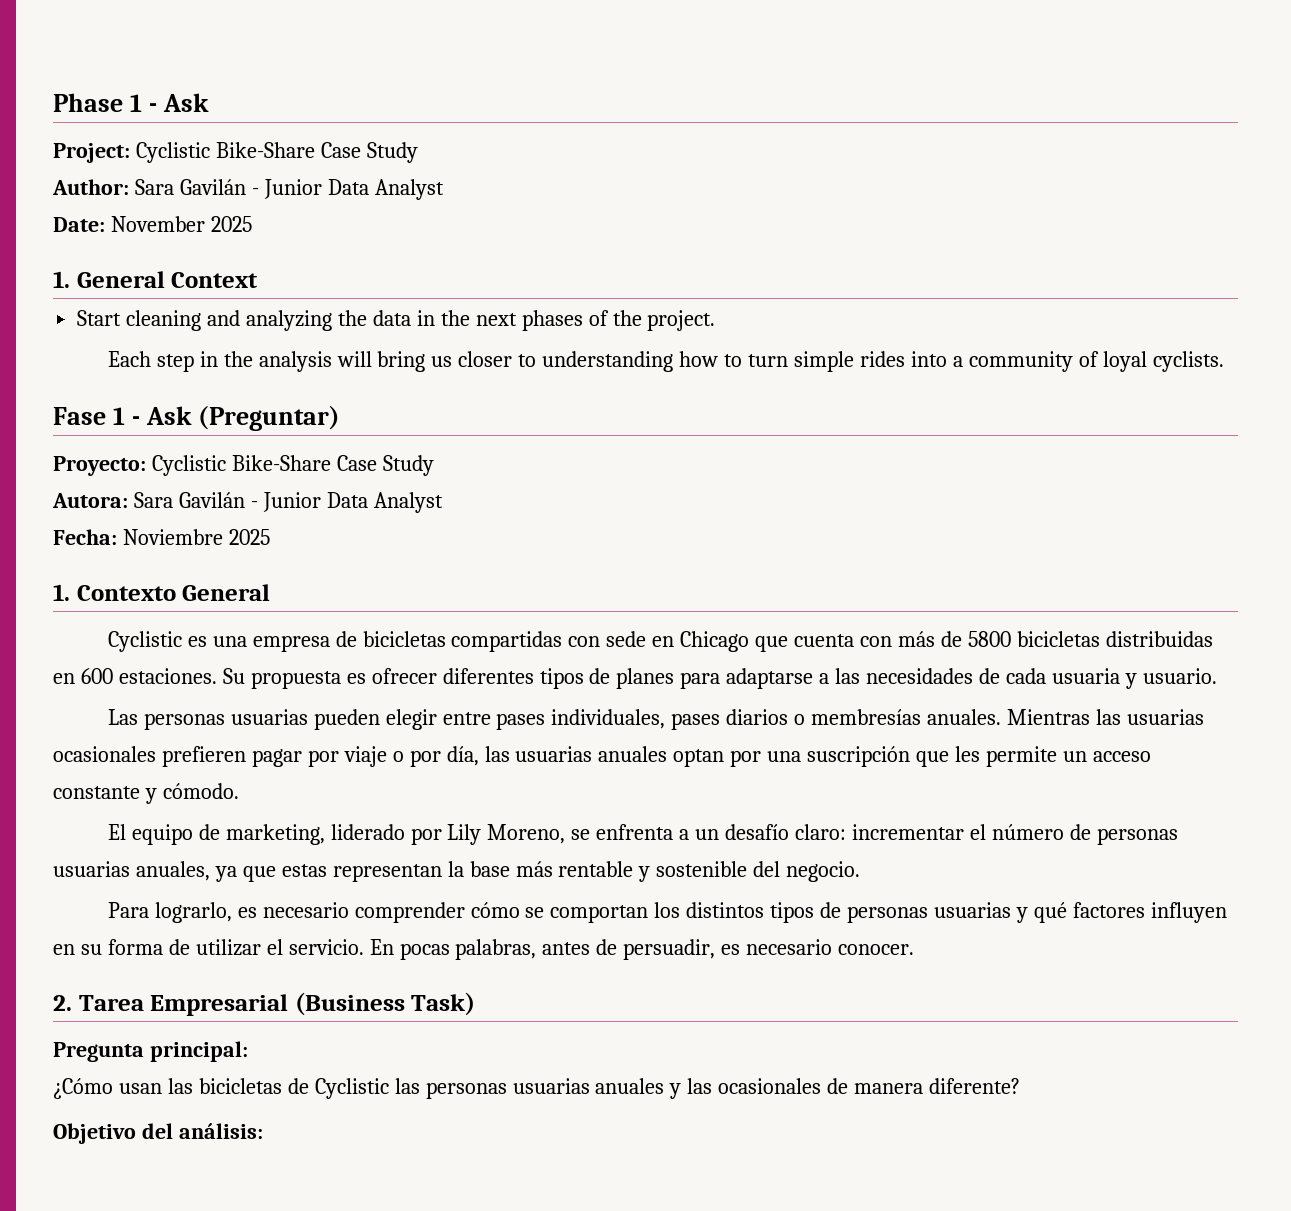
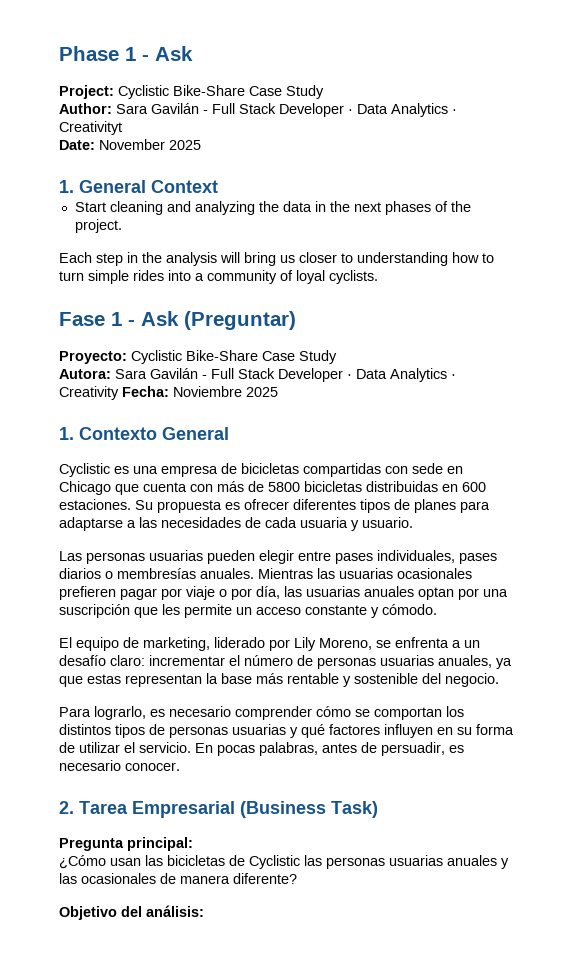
- Author: Sara Gavilán - Junior Data Analyst
+ Author: Sara Gavilán - Full Stack Developer · Data Analytics · Creativityt
- Autora: Sara Gavilán - Junior Data Analyst
- Fecha: Noviembre 2025
+ Autora: Sara Gavilán - Full Stack Developer · Data Analytics · Creativity Fecha: Noviembre 2025

